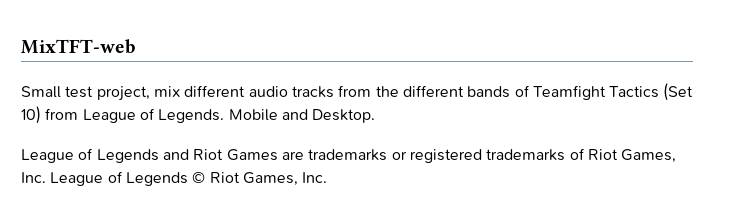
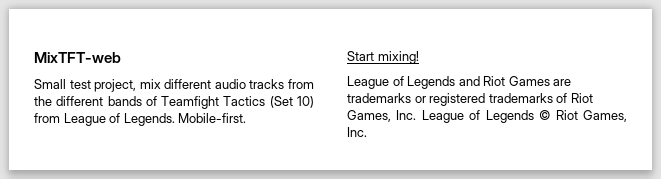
- Mobile and Desktop.
+ Mobile-first.
+ Start mixing!

